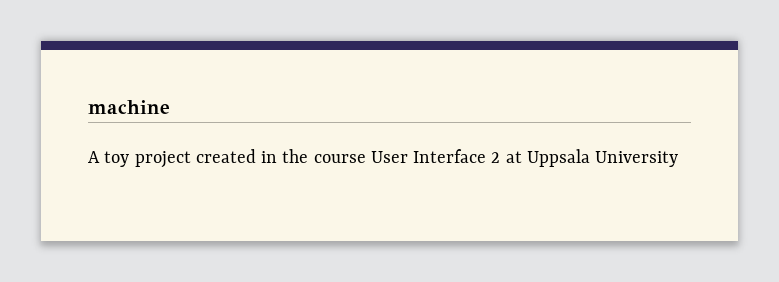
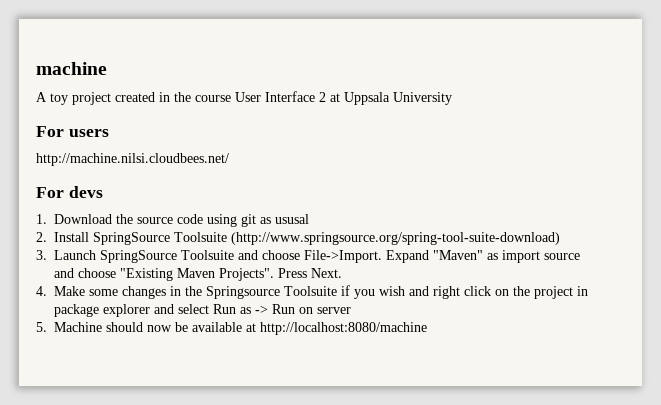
+ For users
+ http://machine.nilsi.cloudbees.net/
+ For devs
+ 1. Download the source code using git as ususal
+ 2. Install SpringSource Toolsuite (http://www.springsource.org/spring-tool-suite-download)
+ 3. Launch SpringSource Toolsuite and choose File->Import. Expand "Maven" as import source and choose "Existing Maven Projects". Press Next.
+ 4. Make some changes in the Springsource Toolsuite if you wish and right click on the project in package explorer and select Run as -> Run on server
+ 5. Machine should now be available at http://localhost:8080/machine

